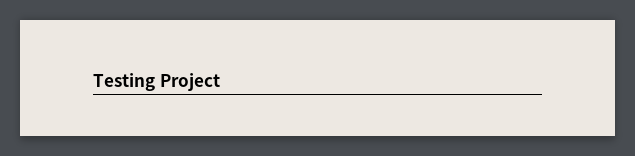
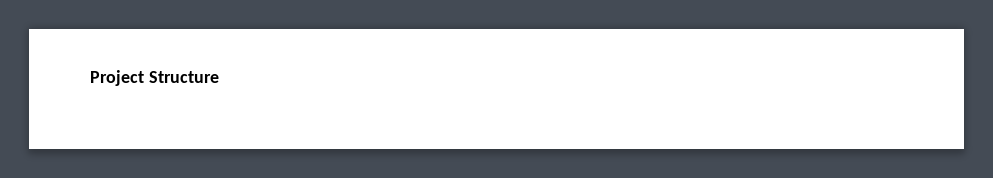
- Testing Project
+ Project Structure

